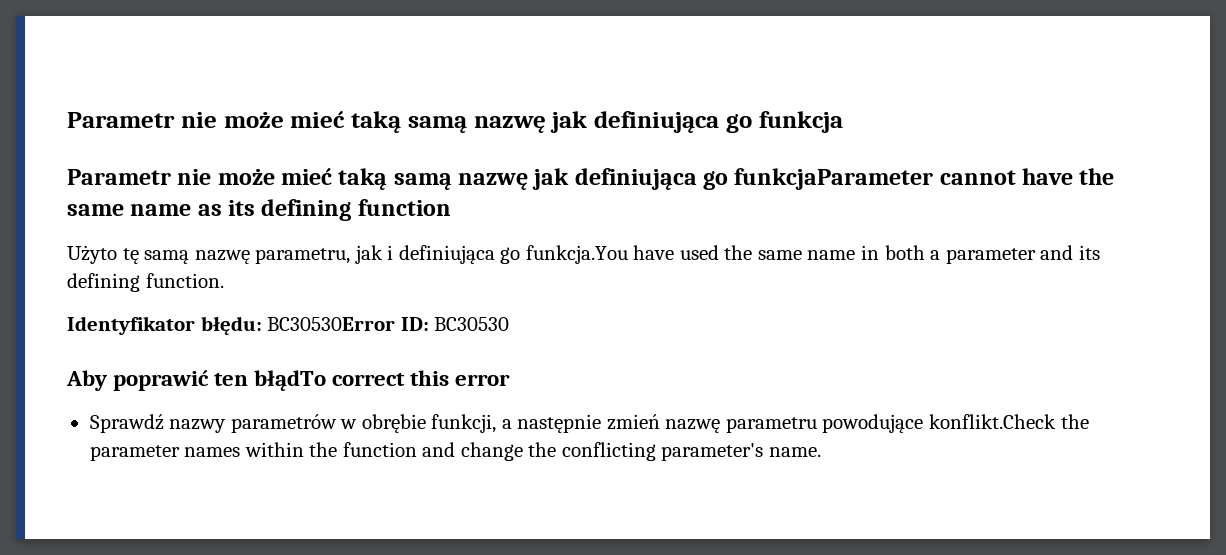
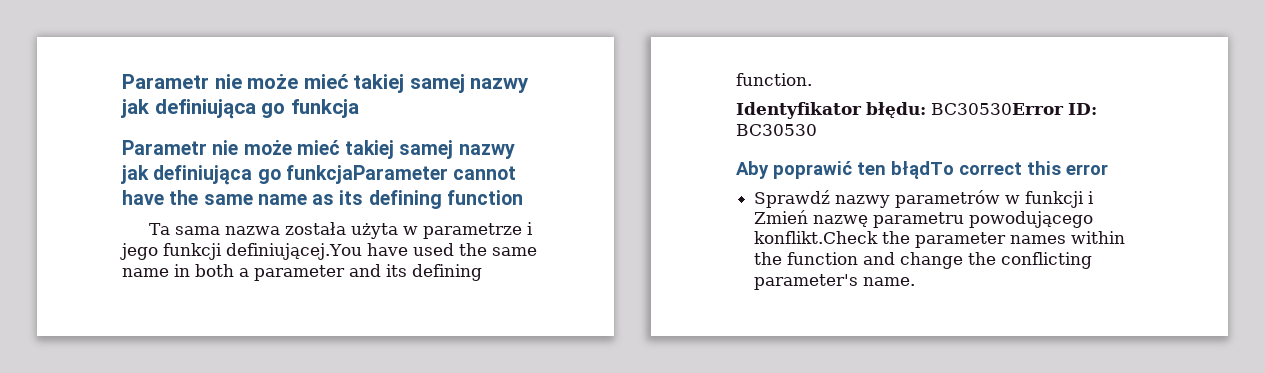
- Parametr nie może mieć taką samą nazwę jak definiująca go funkcja
+ Parametr nie może mieć takiej samej nazwy jak definiująca go funkcja
- Parametr nie może mieć taką samą nazwę jak definiująca go funkcjaParameter cannot have the same name as its defining function
+ Parametr nie może mieć takiej samej nazwy jak definiująca go funkcjaParameter cannot have the same name as its defining function
- Użyto tę samą nazwę parametru, jak i definiująca go funkcja.You have used the same name in both a parameter and its defining function.
+ Ta sama nazwa została użyta w parametrze i jego funkcji definiującej.You have used the same name in both a parameter and its defining function.
- Sprawdź nazwy parametrów w obrębie funkcji, a następnie zmień nazwę parametru powodujące konflikt.Check the parameter names within the function and change the conflicting parameter's name.
+ Sprawdź nazwy parametrów w funkcji i Zmień nazwę parametru powodującego konflikt.Check the parameter names within the function and change the conflicting parameter's name.

